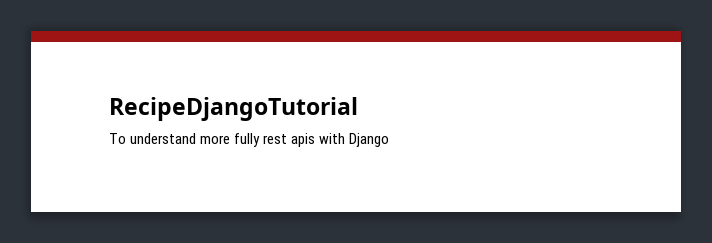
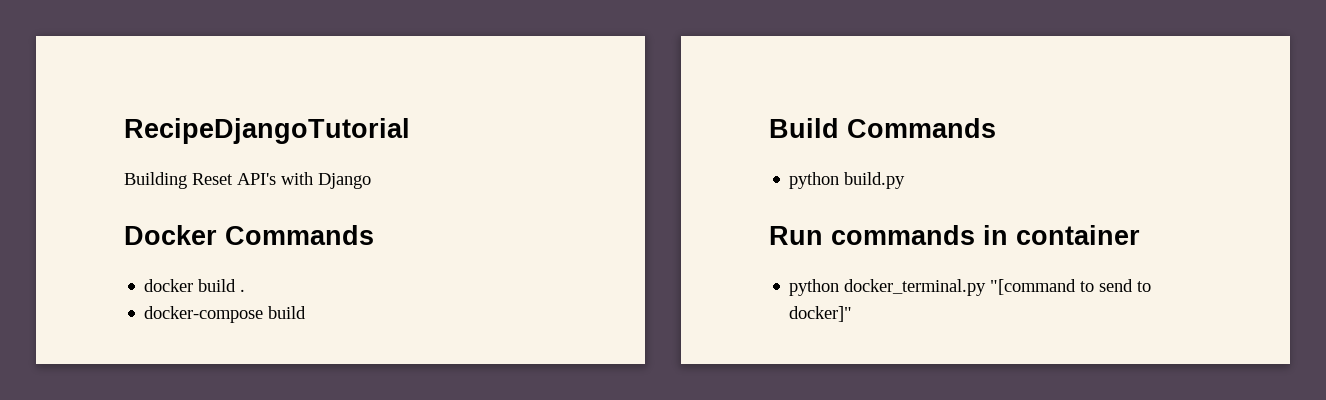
- To understand more fully rest apis with Django
+ Building Reset API's with Django
+ Docker Commands
+ docker build .
+ docker-compose build
+ Build Commands
+ python build.py
+ Run commands in container
+ python docker_terminal.py "[command to send to docker]"

